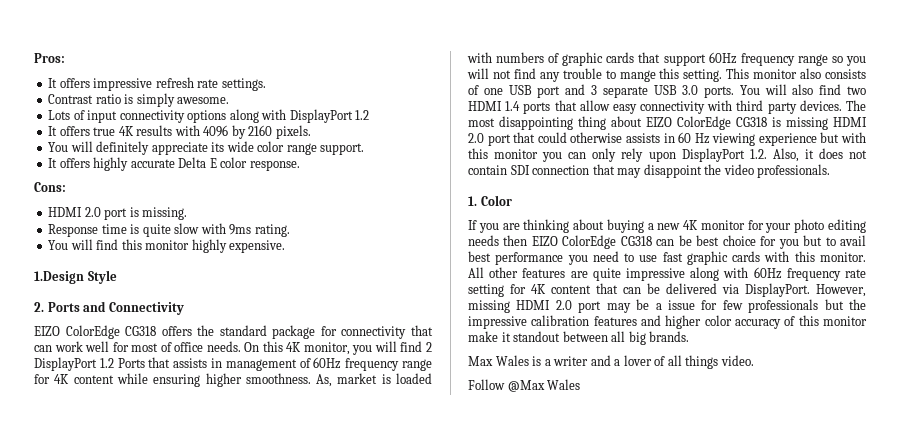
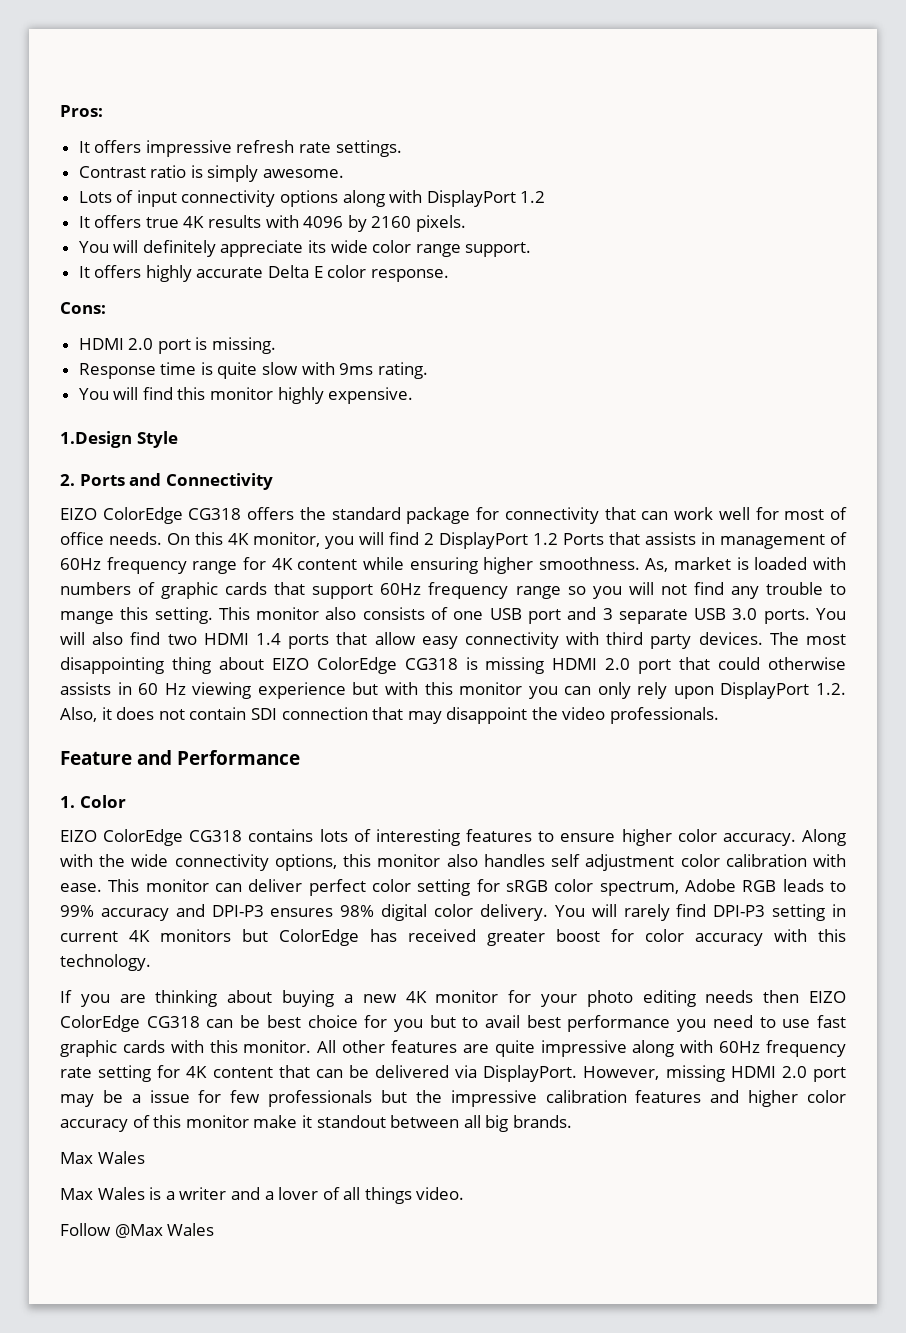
+ Feature and Performance
+ EIZO ColorEdge CG318 contains lots of interesting features to ensure higher color accuracy. Along with the wide connectivity options, this monitor also handles self adjustment color calibration with ease. This monitor can deliver perfect color setting for sRGB color spectrum, Adobe RGB leads to 99% accuracy and DPI-P3 ensures 98% digital color delivery. You will rarely find DPI-P3 setting in current 4K monitors but ColorEdge has received greater boost for color accuracy with this technology.
  However, missing HDMI 2.0 port may be a issue for few professionals but the impressive calibration features and higher color accuracy of this monitor make it standout between all big brands.
+ Max Wales

